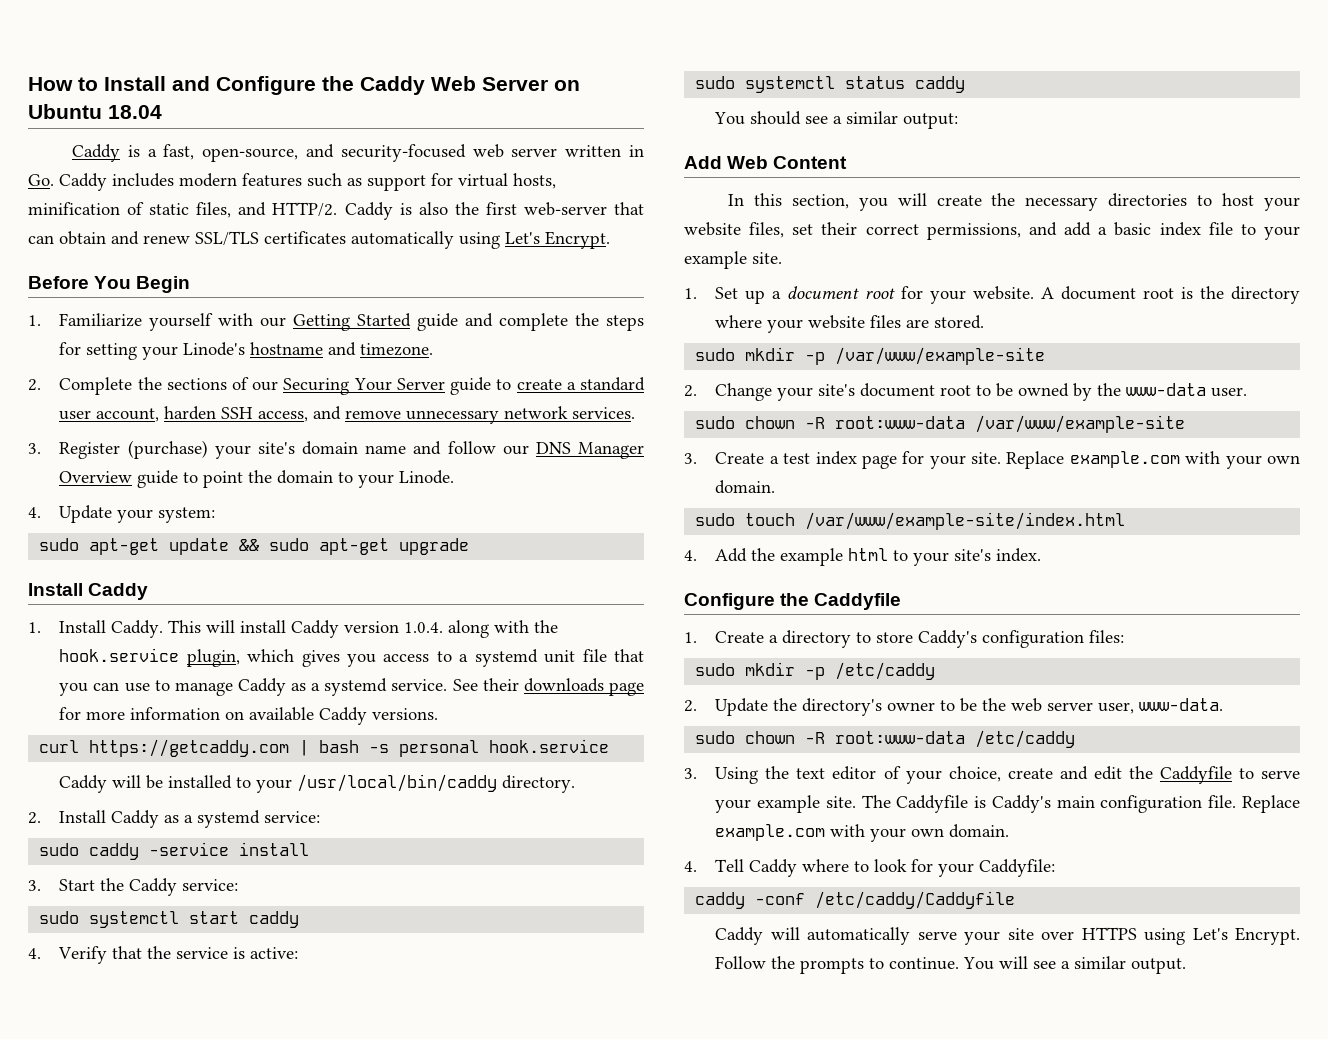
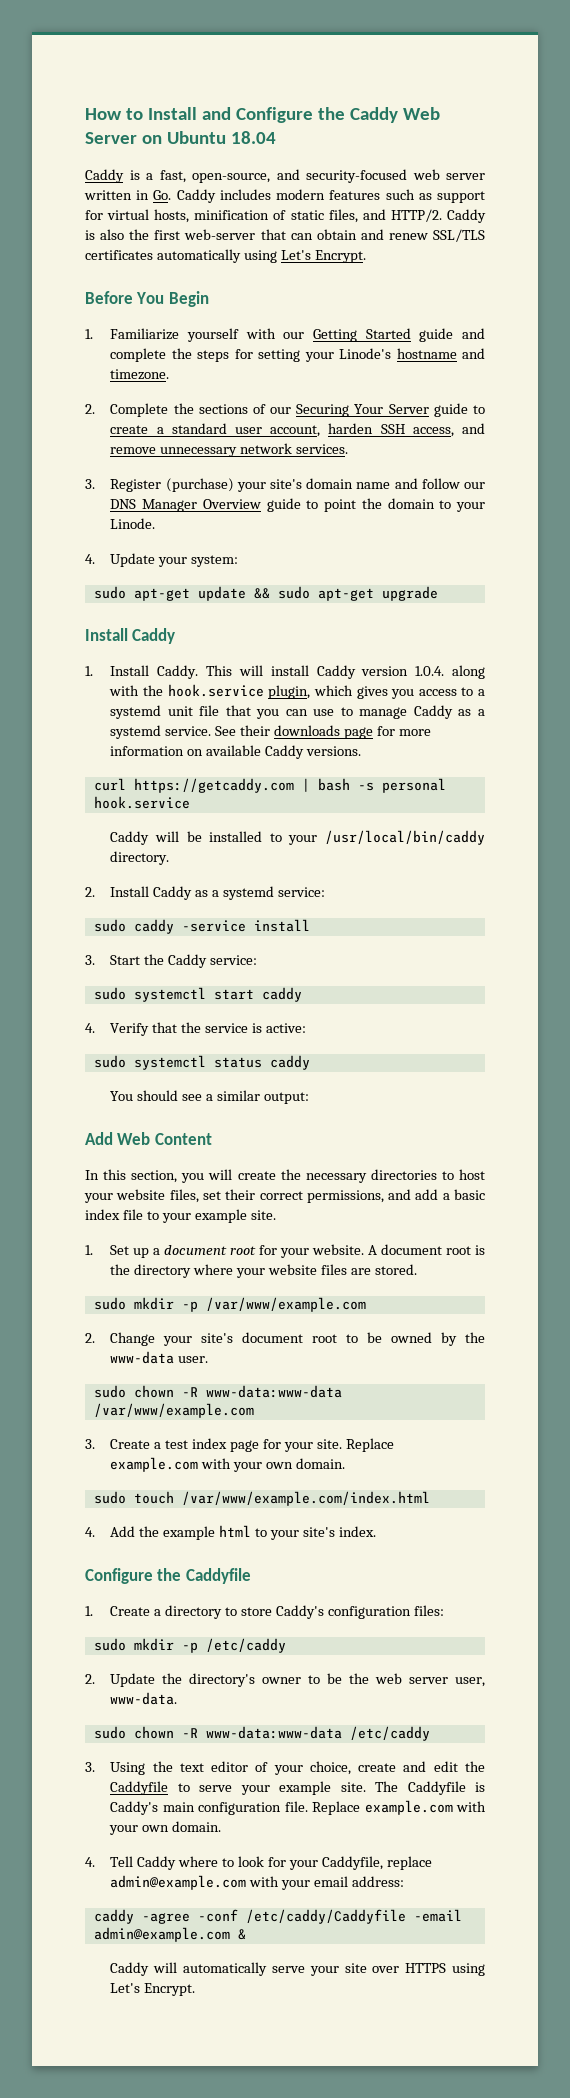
- sudo mkdir -p /var/www/example-site
+ sudo mkdir -p /var/www/example.com
- sudo chown -R root:www-data /var/www/example-site
+ sudo chown -R www-data:www-data /var/www/example.com
- sudo touch /var/www/example-site/index.html
+ sudo touch /var/www/example.com/index.html
- sudo chown -R root:www-data /etc/caddy
+ sudo chown -R www-data:www-data /etc/caddy
- 4. Tell Caddy where to look for your Caddyfile:
- caddy -conf /etc/caddy/Caddyfile
+ 4. Tell Caddy where to look for your Caddyfile, replace admin@example.com with your email address:
+ caddy -agree -conf /etc/caddy/Caddyfile -email admin@example.com &
- Follow the prompts to continue. You will see a similar output.

